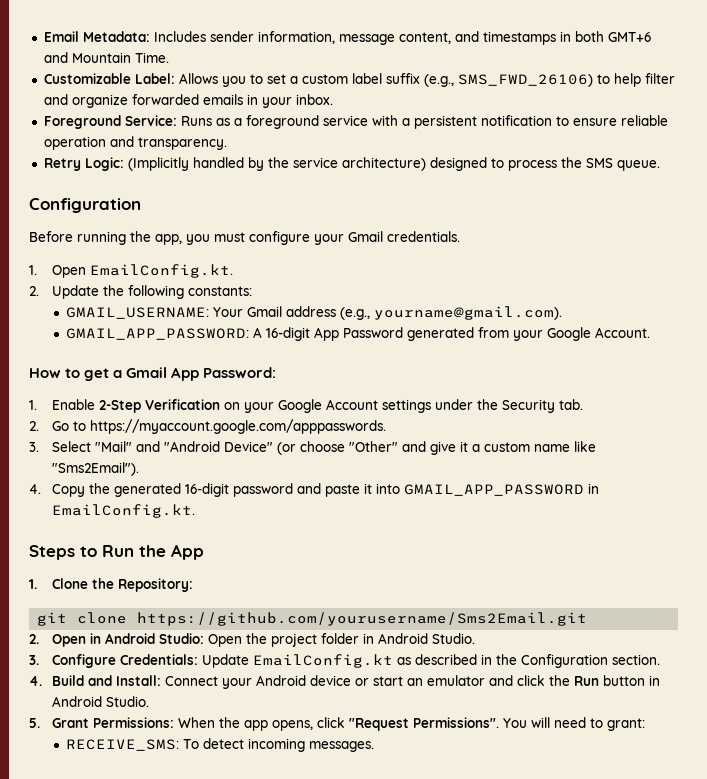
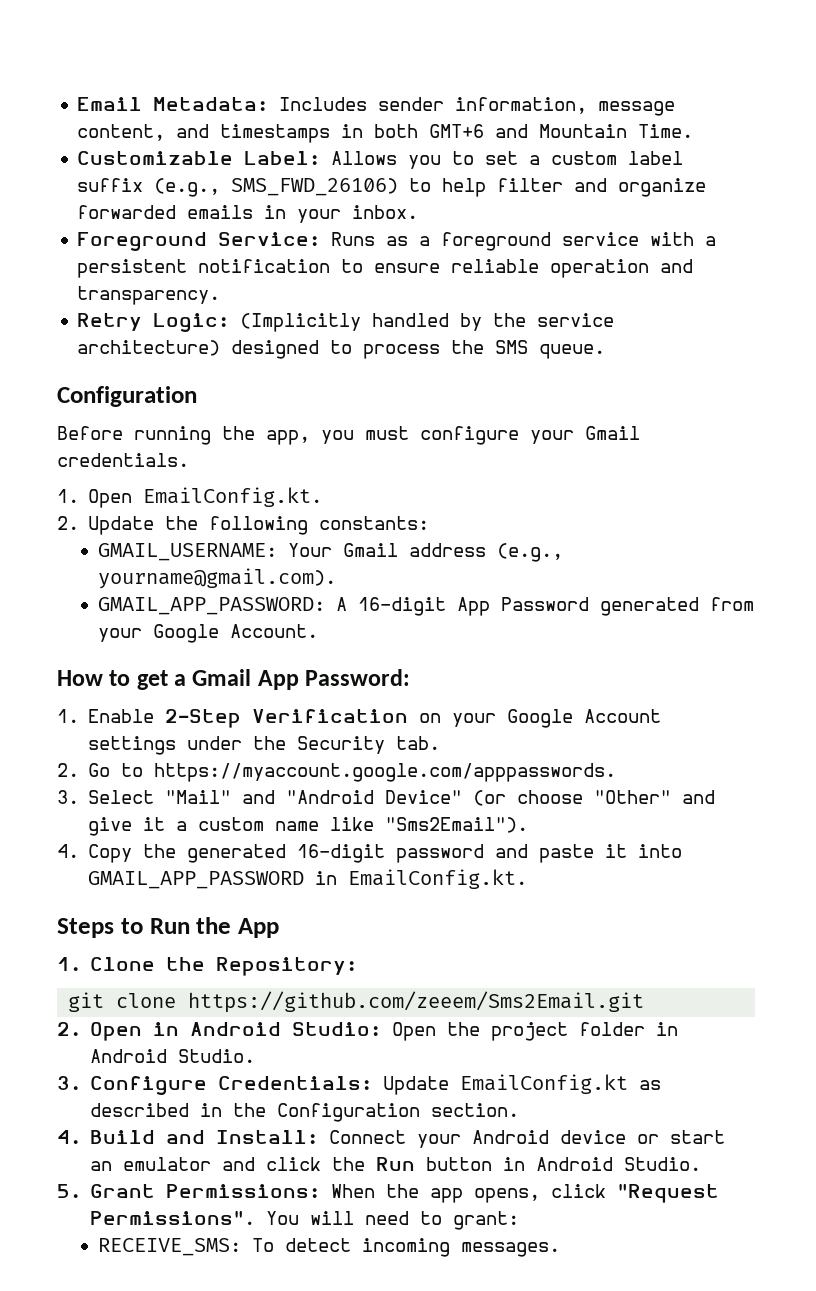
- git clone https://github.com/yourusername/Sms2Email.git
+ git clone https://github.com/zeeem/Sms2Email.git

